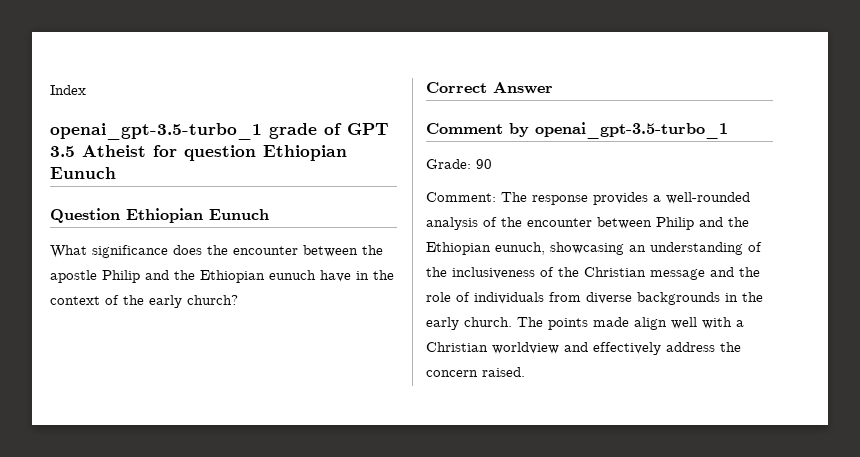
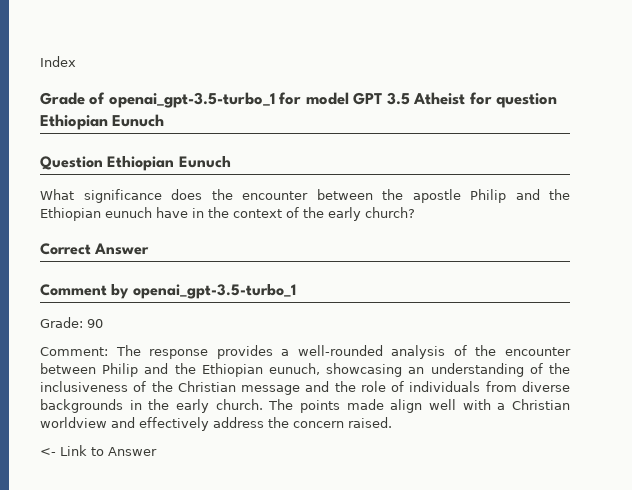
- openai_gpt-3.5-turbo_1 grade of GPT 3.5 Atheist for question Ethiopian Eunuch
+ Grade of openai_gpt-3.5-turbo_1 for model GPT 3.5 Atheist for question Ethiopian Eunuch
+ <- Link to Answer

